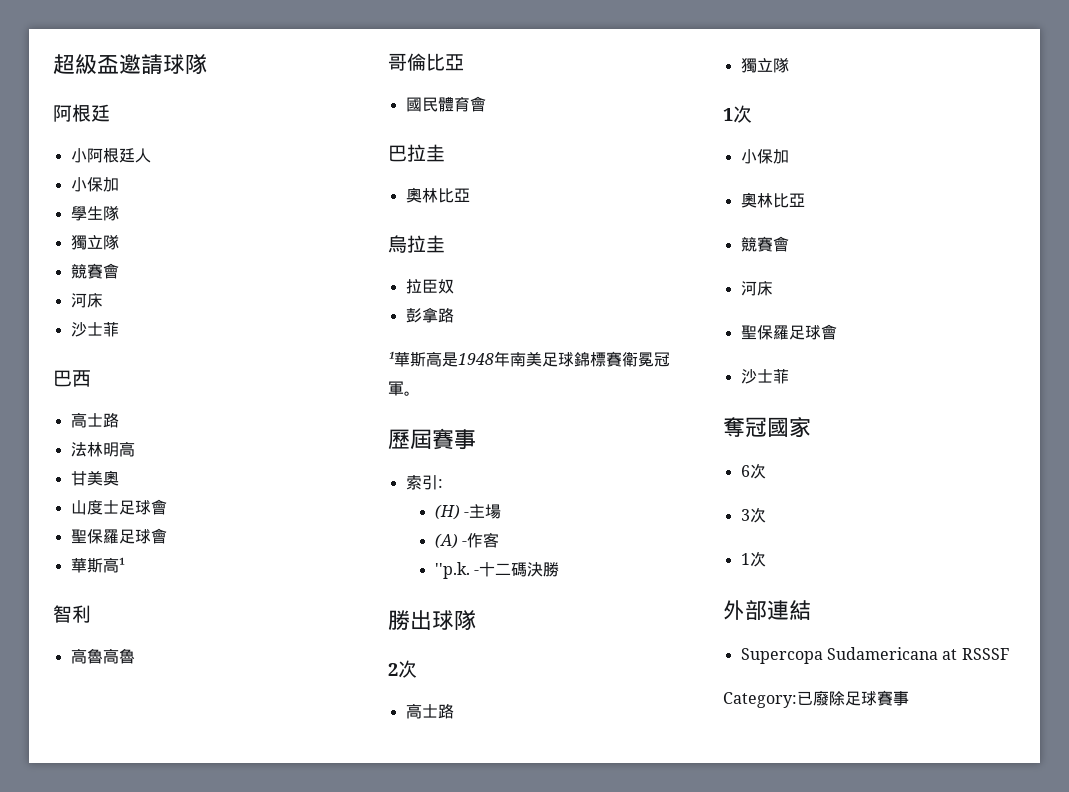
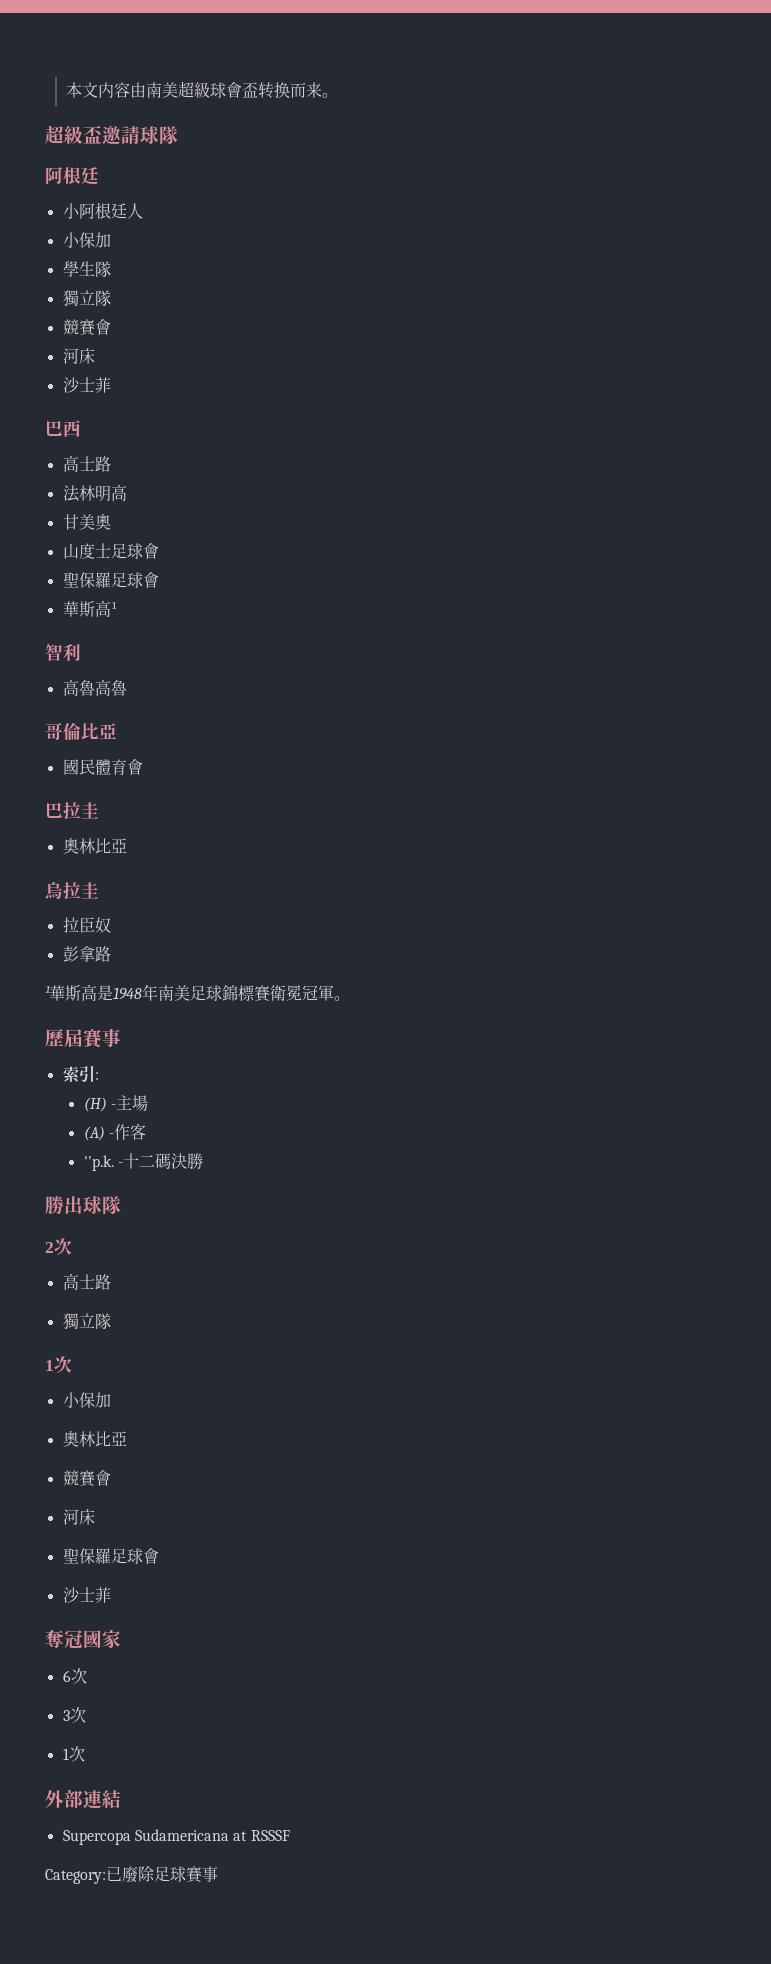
+ 本文内容由南美超級球會盃转换而来。

